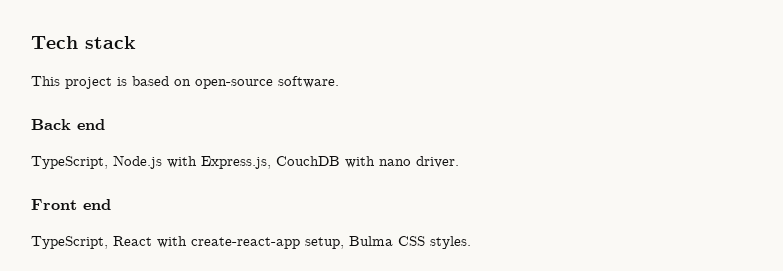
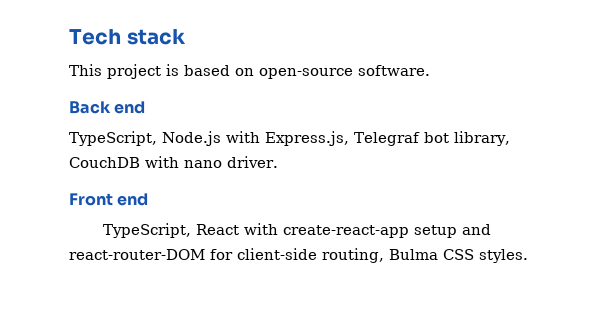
- TypeScript, Node.js with Express.js, CouchDB with nano driver.
+ TypeScript, Node.js with Express.js, Telegraf bot library, CouchDB with nano driver.
- TypeScript, React with create-react-app setup, Bulma CSS styles.
+ TypeScript, React with create-react-app setup and react-router-DOM for client-side routing, Bulma CSS styles.

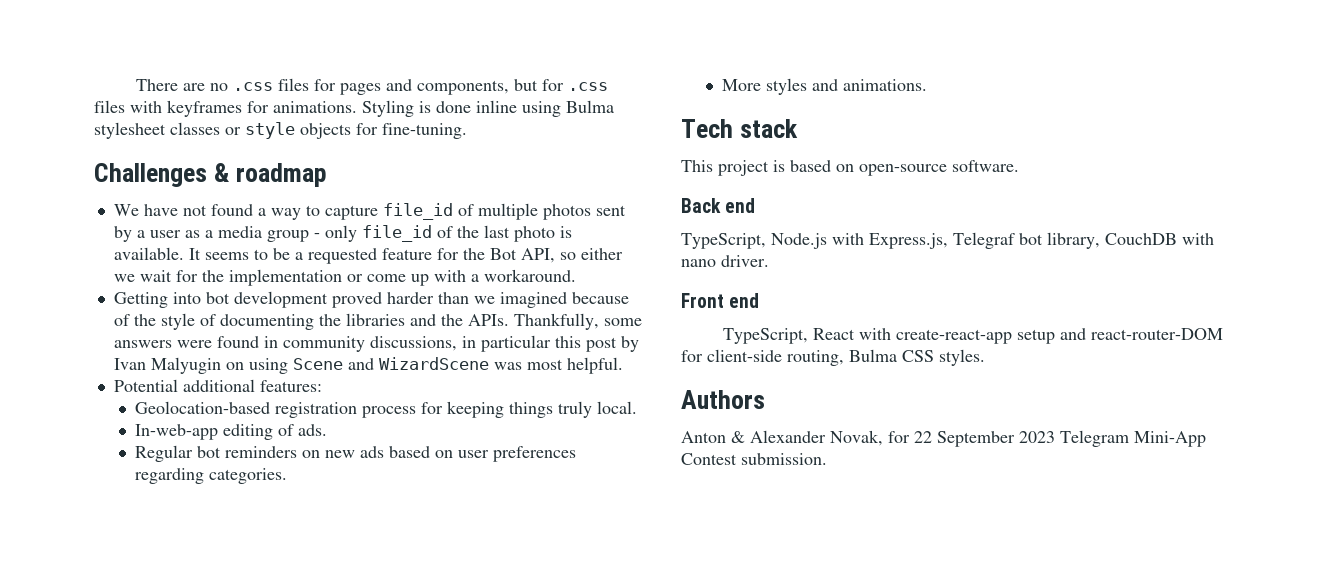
+ There are no .css files for pages and components, but for .css files with keyframes for animations. Styling is done inline using Bulma stylesheet classes or style objects for fine-tuning.
+ Challenges & roadmap
+ We have not found a way to capture file_id of multiple photos sent by a user as a media group - only file_id of the last photo is available. It seems to be a requested feature for the Bot API, so either we wait for the implementation or come up with a workaround.
+ Getting into bot development proved harder than we imagined because of the style of documenting the libraries and the APIs. Thankfully, some answers were found in community discussions, in particular this post by Ivan Malyugin on using Scene and WizardScene was most helpful.
+ Potential additional features:
+ Geolocation-based registration process for keeping things truly local.
+ In-web-app editing of ads.
+ Regular bot reminders on new ads based on user preferences regarding categories.
+ More styles and animations.
+ Authors
+ Anton & Alexander Novak, for 22 September 2023 Telegram Mini-App Contest submission.

